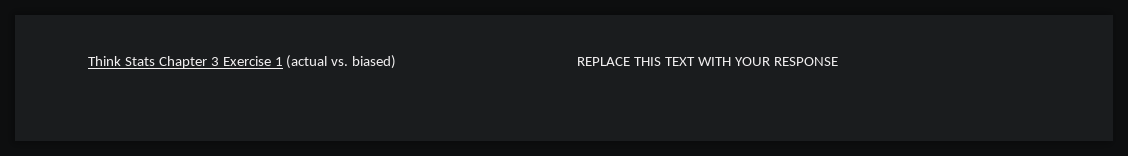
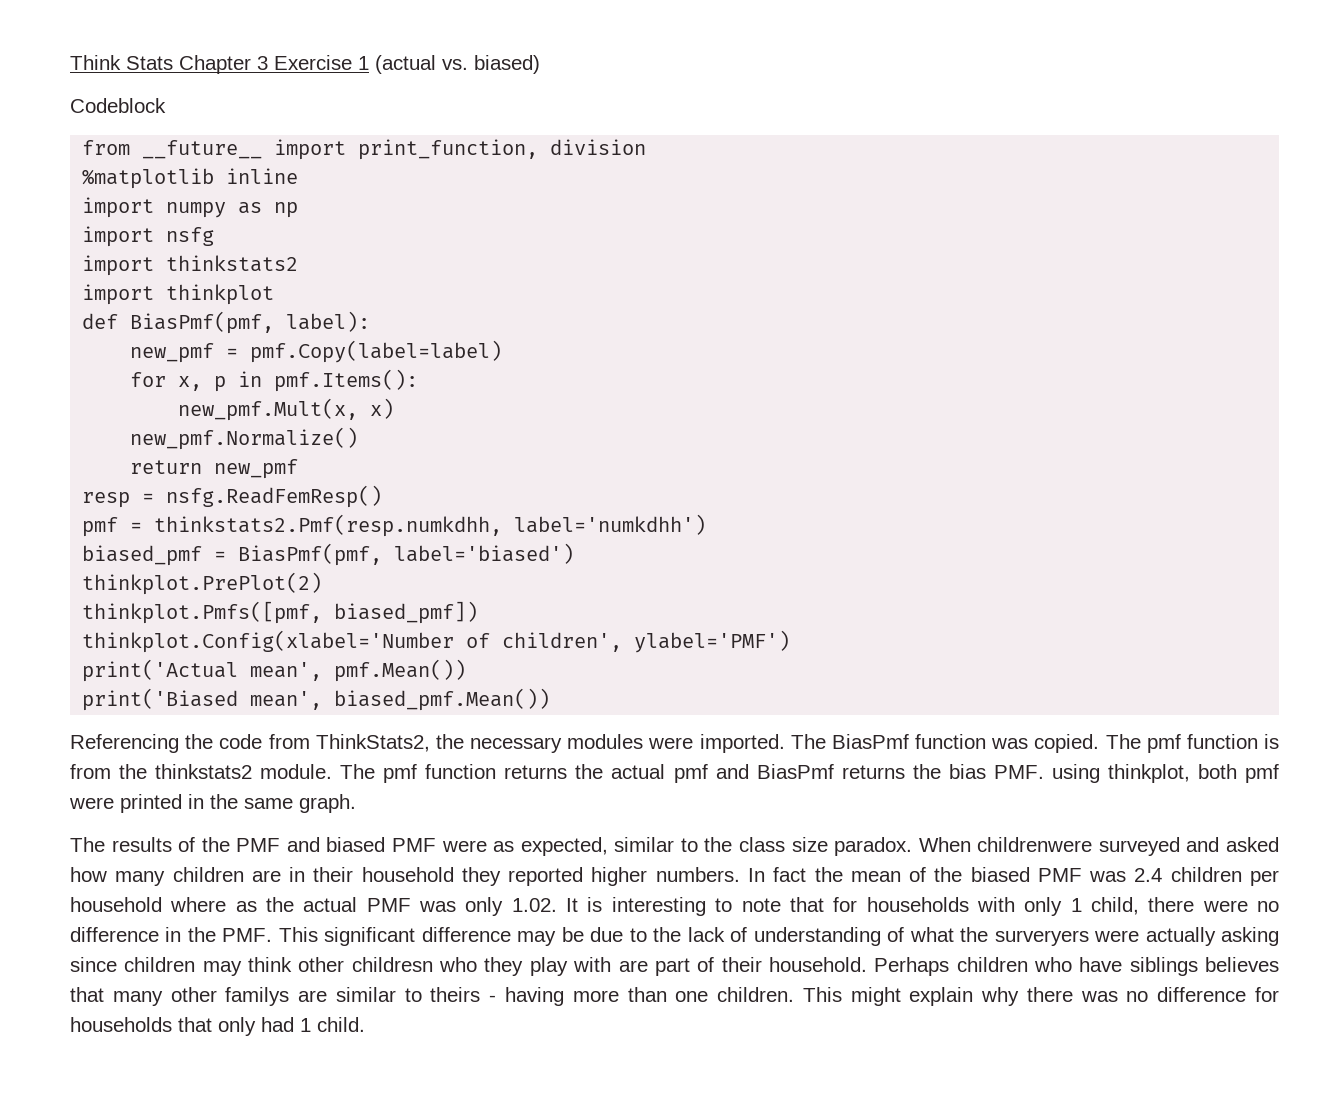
- REPLACE THIS TEXT WITH YOUR RESPONSE
+ Codeblock
+ from __future__ import print_function, division
+ %matplotlib inline
+ import numpy as np
+ import nsfg
+ import thinkstats2
+ import thinkplot
+ def BiasPmf(pmf, label):
+ new_pmf = pmf.Copy(label=label)
+ for x, p in pmf.Items():
+ new_pmf.Mult(x, x)
+ new_pmf.Normalize()
+ return new_pmf
+ resp = nsfg.ReadFemResp()
+ pmf = thinkstats2.Pmf(resp.numkdhh, label='numkdhh')
+ biased_pmf = BiasPmf(pmf, label='biased')
+ thinkplot.PrePlot(2)
+ thinkplot.Pmfs([pmf, biased_pmf])
+ thinkplot.Config(xlabel='Number of children', ylabel='PMF')
+ print('Actual mean', pmf.Mean())
+ print('Biased mean', biased_pmf.Mean())
+ Referencing the code from ThinkStats2, the necessary modules were imported. The BiasPmf function was copied. The pmf function is from the thinkstats2 module. The pmf function returns the actual pmf and BiasPmf returns the bias PMF. using thinkplot, both pmf were printed in the same graph.
+ The results of the PMF and biased PMF were as expected, similar to the class size paradox. When childrenwere surveyed and asked how many children are in their household they reported higher numbers. In fact the mean of the biased PMF was 2.4 children per household where as the actual PMF was only 1.02. It is interesting to note that for households with only 1 child, there were no difference in the PMF. This significant difference may be due to the lack of understanding of what the surveryers were actually asking since children may think other childresn who they play with are part of their household. Perhaps children who have siblings believes that many other familys are similar to theirs - having more than one children. This might explain why there was no difference for households that only had 1 child.

